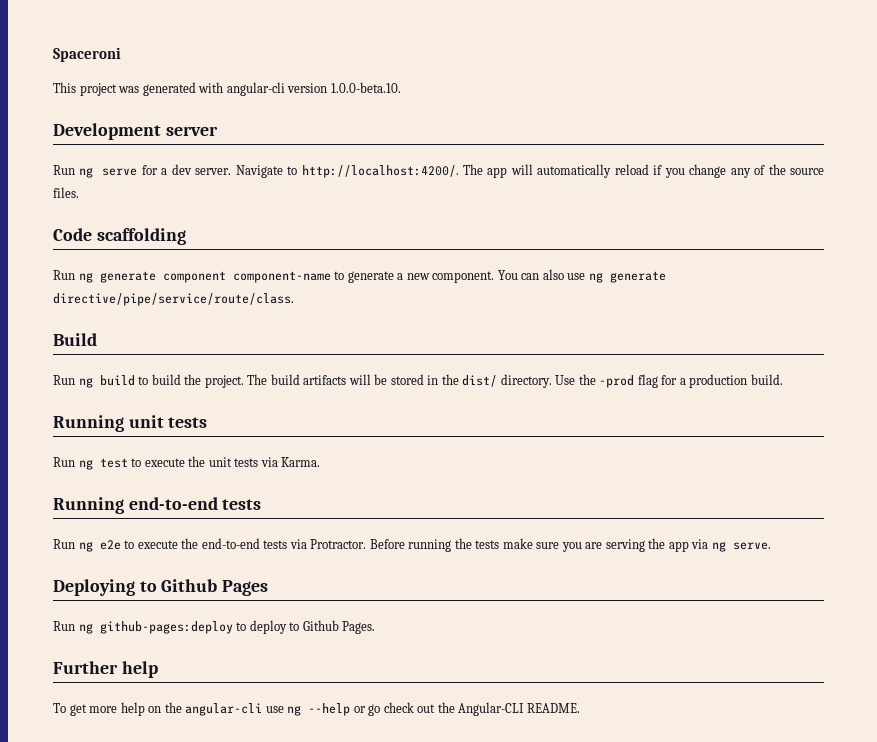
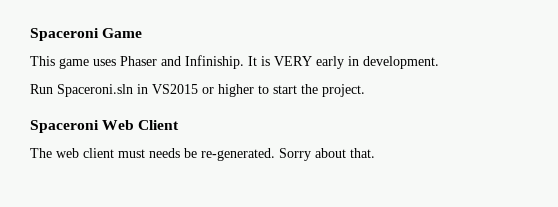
- Spaceroni
+ Spaceroni Game
- This project was generated with angular-cli version 1.0.0-beta.10.
- Development server
- Run ng serve for a dev server. Navigate to http://localhost:4200/. The app will automatically reload if you change any of the source files.
- Code scaffolding
- Run ng generate component component-name to generate a new component. You can also use ng generate directive/pipe/service/route/class.
- Build
- Run ng build to build the project. The build artifacts will be stored in the dist/ directory. Use the -prod flag for a production build.
- Running unit tests
- Run ng test to execute the unit tests via Karma.
- Running end-to-end tests
- Run ng e2e to execute the end-to-end tests via Protractor. Before running the tests make sure you are serving the app via ng serve.
- Deploying to Github Pages
- Run ng github-pages:deploy to deploy to Github Pages.
- Further help
- To get more help on the angular-cli use ng --help or go check out the Angular-CLI README.
+ This game uses Phaser and Infiniship. It is VERY early in development.
+ Run Spaceroni.sln in VS2015 or higher to start the project.
+ Spaceroni Web Client
+ The web client must needs be re-generated. Sorry about that.

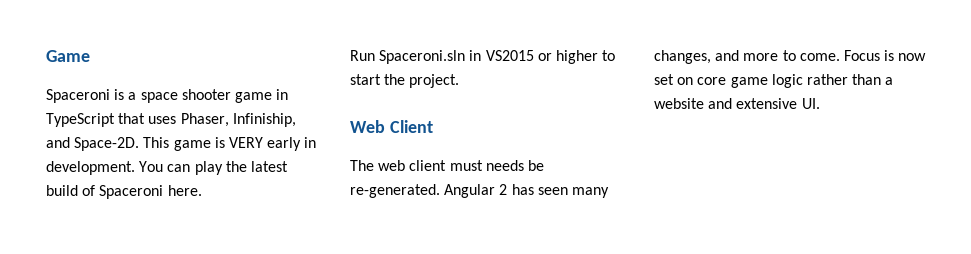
- Spaceroni Game
+ Game
- This game uses Phaser and Infiniship. It is VERY early in development.
+ Spaceroni is a space shooter game in TypeScript that uses Phaser, Infiniship, and Space-2D. This game is VERY early in development. You can play the latest build of Spaceroni here.
- Spaceroni Web Client
+ Web Client
- Sorry about that.
+ Angular 2 has seen many changes, and more to come. Focus is now set on core game logic rather than a website and extensive UI.

